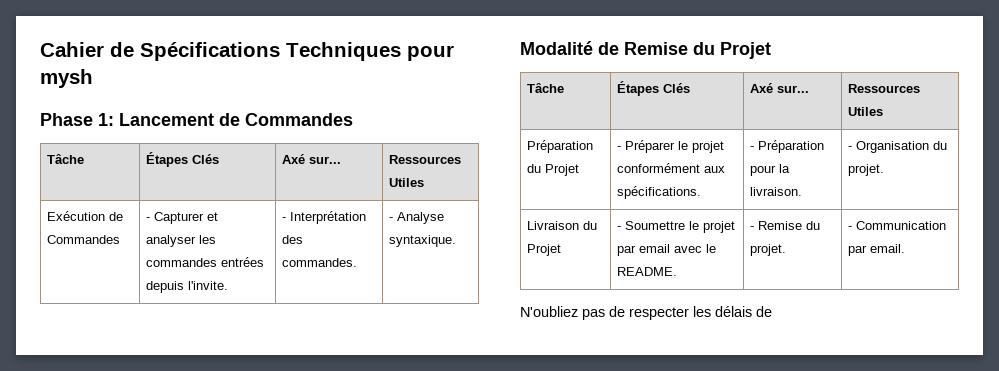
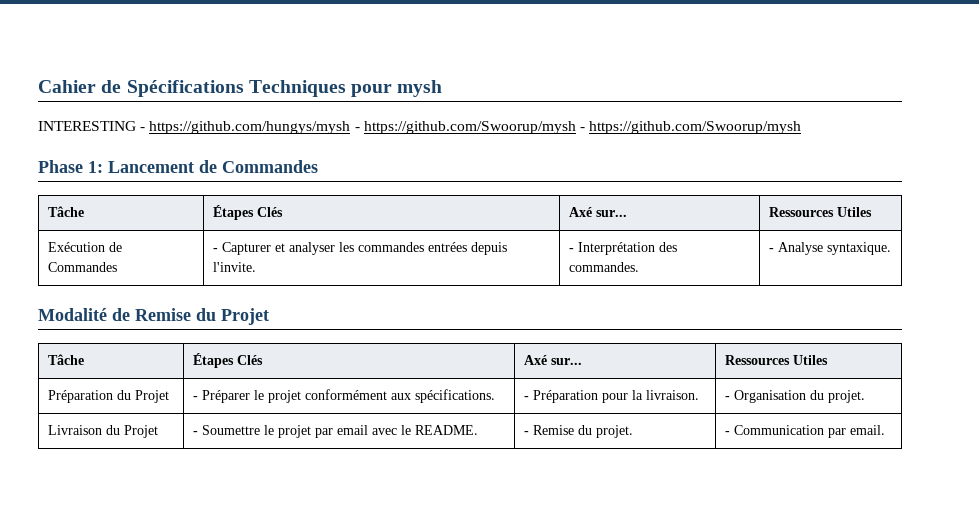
+ INTERESTING - https://github.com/hungys/mysh - https://github.com/Swoorup/mysh - https://github.com/Swoorup/mysh
- N'oubliez pas de respecter les délais de

